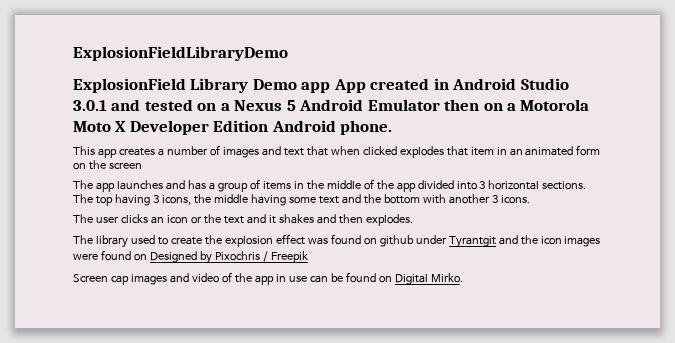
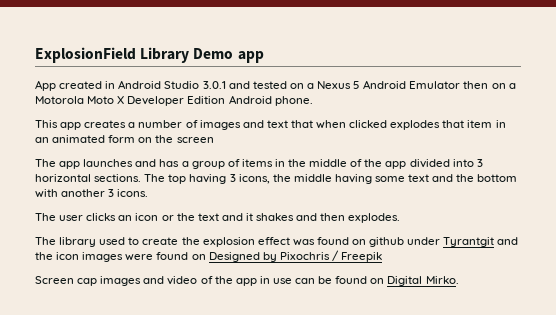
- ExplosionFieldLibraryDemo
- ExplosionField Library Demo app App created in Android Studio 3.0.1 and tested on a Nexus 5 Android Emulator then on a Motorola Moto X Developer Edition Android phone.
+ ExplosionField Library Demo app
+ App created in Android Studio 3.0.1 and tested on a Nexus 5 Android Emulator then on a Motorola Moto X Developer Edition Android phone.

